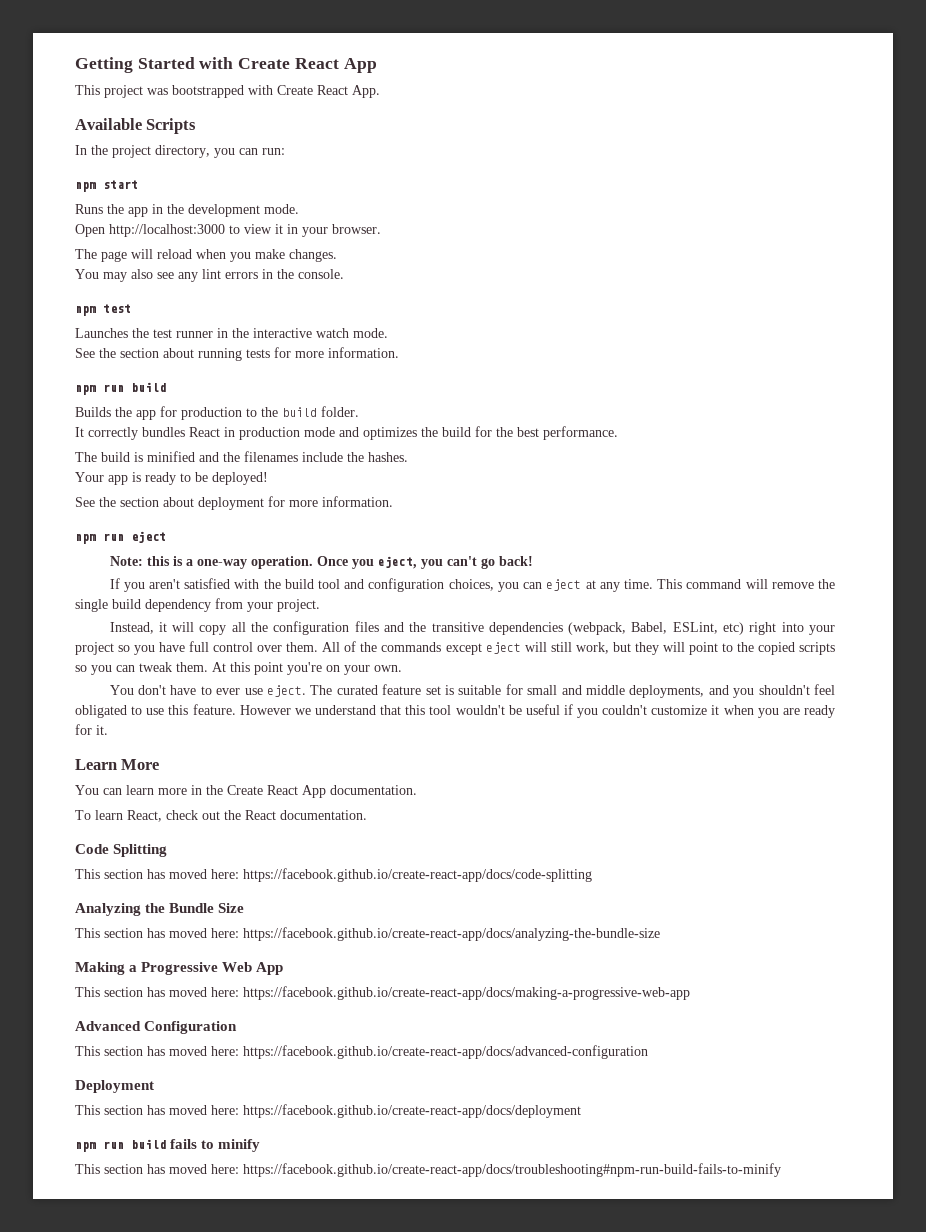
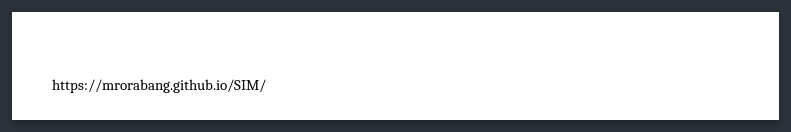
- Getting Started with Create React App
- This project was bootstrapped with Create React App.
- Available Scripts
- In the project directory, you can run:
- npm start
- Runs the app in the development mode.
- Open http://localhost:3000 to view it in your browser.
- The page will reload when you make changes.
- You may also see any lint errors in the console.
- npm test
- Launches the test runner in the interactive watch mode.
- See the section about running tests for more information.
- npm run build
- Builds the app for production to the build folder.
- It correctly bundles React in production mode and optimizes the build for the best performance.
- The build is minified and the filenames include the hashes.
- Your app is ready to be deployed!
- See the section about deployment for more information.
- npm run eject
- Note: this is a one-way operation. Once you eject, you can't go back!
- If you aren't satisfied with the build tool and configuration choices, you can eject at any time. This command will remove the single build dependency from your project.
- Instead, it will copy all the configuration files and the transitive dependencies (webpack, Babel, ESLint, etc) right into your project so you have full control over them. All of the commands except eject will still work, but they will point to the copied scripts so you can tweak them. At this point you're on your own.
- You don't have to ever use eject. The curated feature set is suitable for small and middle deployments, and you shouldn't feel obligated to use this feature. However we understand that this tool wouldn't be useful if you couldn't customize it when you are ready for it.
- Learn More
- You can learn more in the Create React App documentation.
- To learn React, check out the React documentation.
- Code Splitting
- This section has moved here: https://facebook.github.io/create-react-app/docs/code-splitting
- Analyzing the Bundle Size
- This section has moved here: https://facebook.github.io/create-react-app/docs/analyzing-the-bundle-size
- Making a Progressive Web App
- This section has moved here: https://facebook.github.io/create-react-app/docs/making-a-progressive-web-app
- Advanced Configuration
- This section has moved here: https://facebook.github.io/create-react-app/docs/advanced-configuration
- Deployment
- This section has moved here: https://facebook.github.io/create-react-app/docs/deployment
- npm run build fails to minify
- This section has moved here: https://facebook.github.io/create-react-app/docs/troubleshooting#npm-run-build-fails-to-minify
+ https://mrorabang.github.io/SIM/

